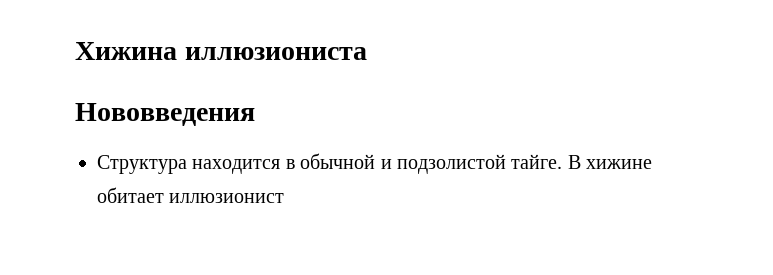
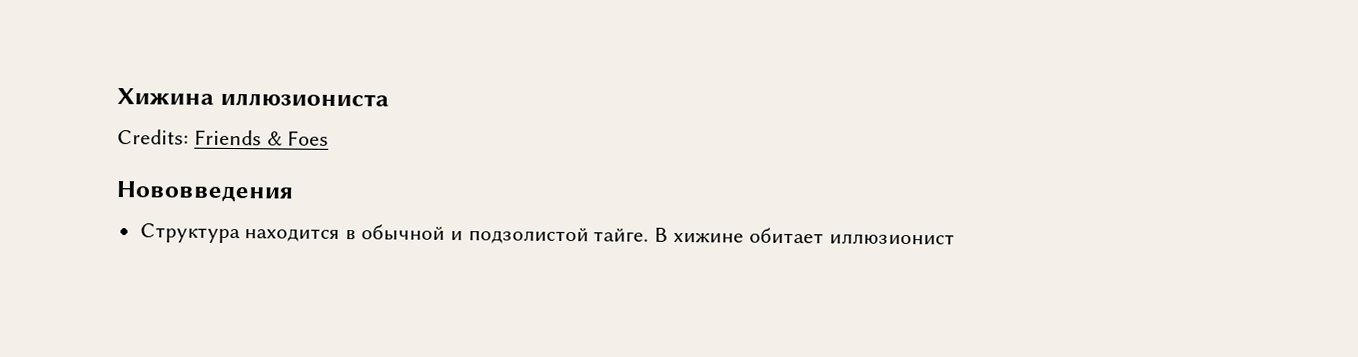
+ Credits: Friends & Foes

